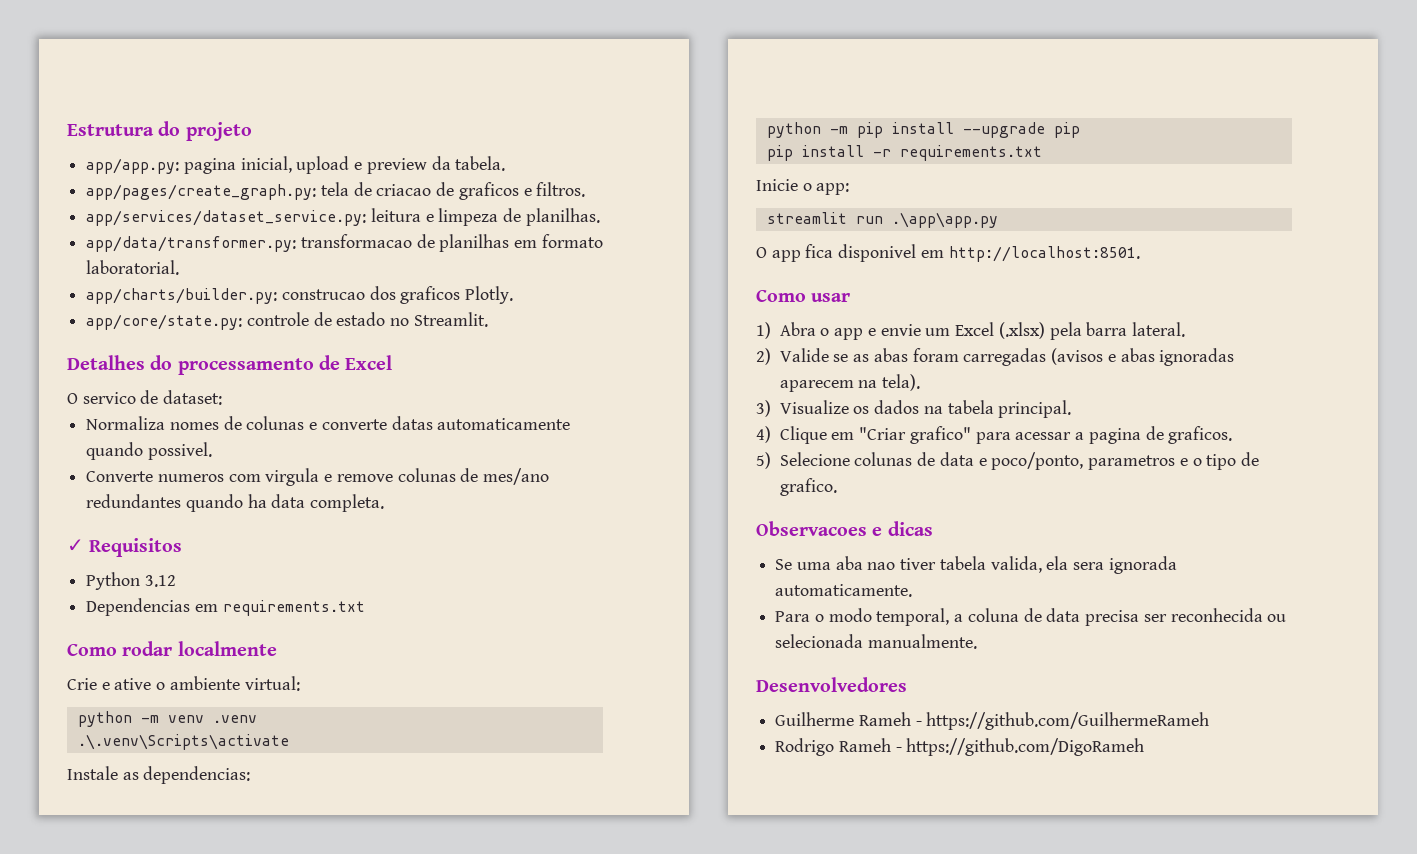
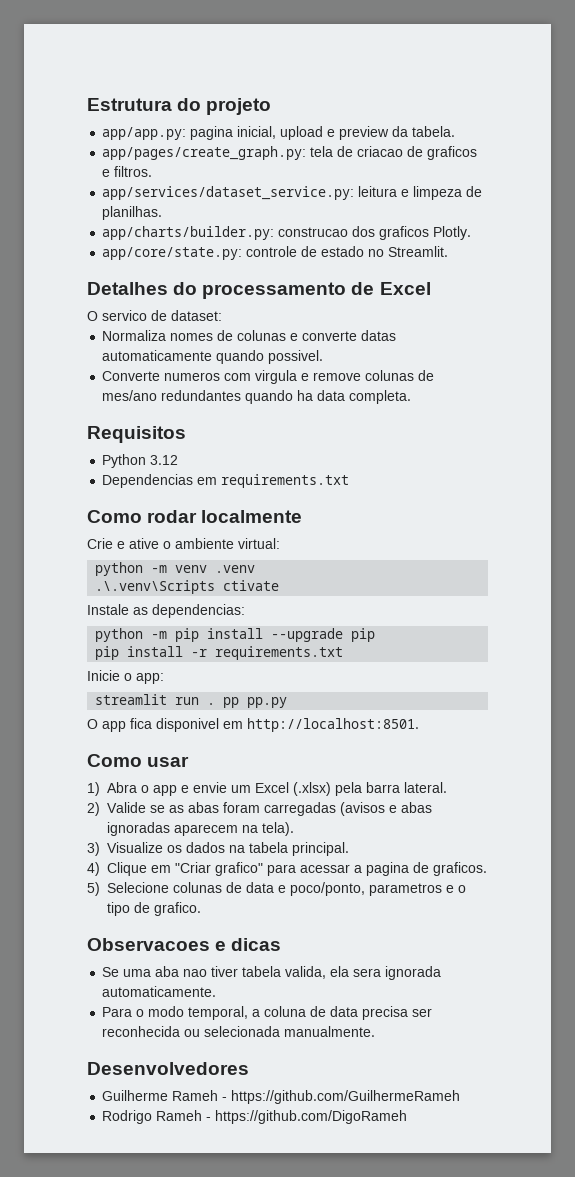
- app/data/transformer.py: transformacao de planilhas em formato laboratorial.
- ✓ Requisitos
+ Requisitos
- .\.venv\Scripts\activate
+ .\.venv\Scripts ctivate
- streamlit run .\app\app.py
+ streamlit run . pp pp.py

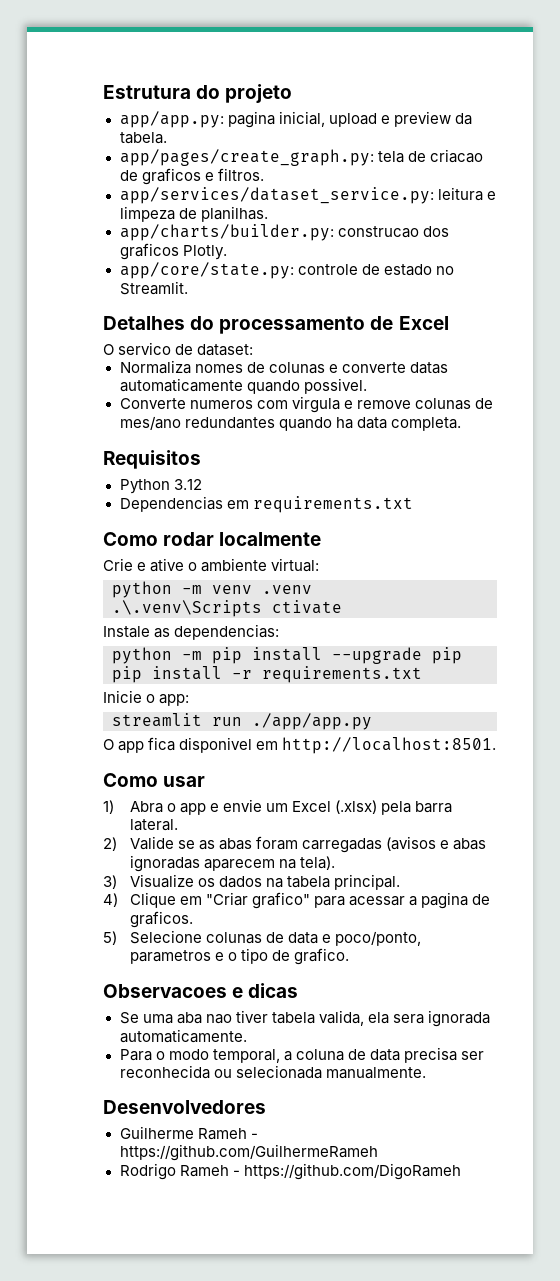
- streamlit run . pp pp.py
+ streamlit run ./app/app.py

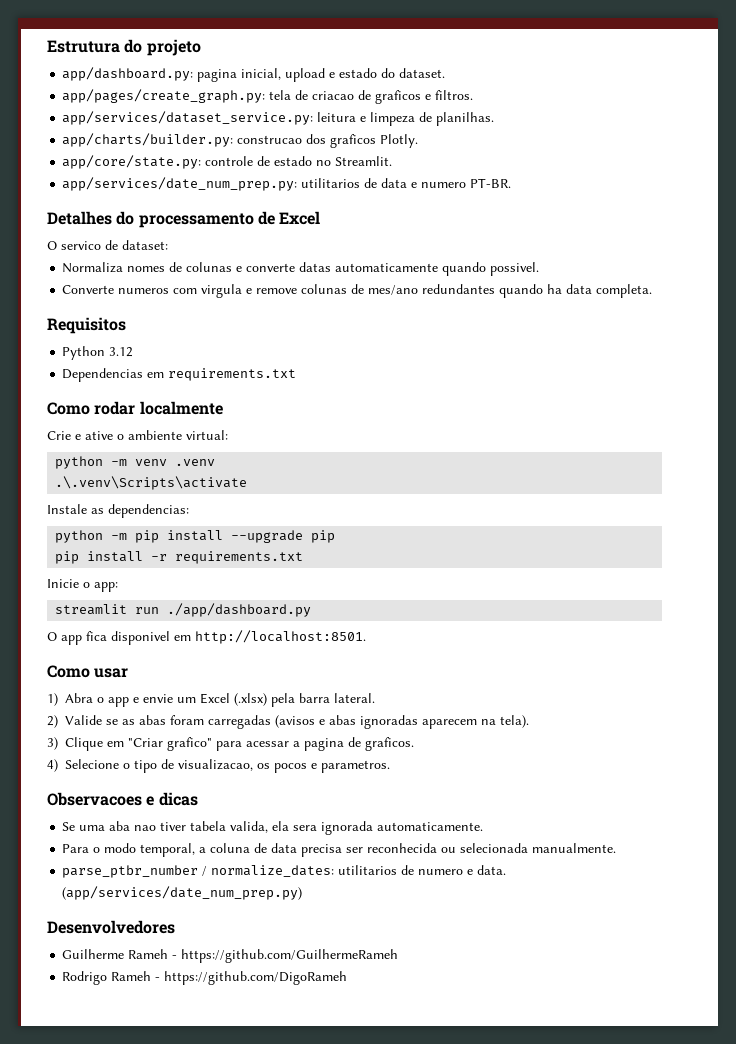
- app/app.py: pagina inicial, upload e preview da tabela.
+ app/dashboard.py: pagina inicial, upload e estado do dataset.
+ app/services/date_num_prep.py: utilitarios de data e numero PT-BR.
- .\.venv\Scripts ctivate
+ .\.venv\Scripts\activate
- streamlit run ./app/app.py
+ streamlit run ./app/dashboard.py
- 3) Visualize os dados na tabela principal.
- 4) Clique em "Criar grafico" para acessar a pagina de graficos.
+ 3) Clique em "Criar grafico" para acessar a pagina de graficos.
- 5) Selecione colunas de data e poco/ponto, parametros e o tipo de grafico.
+ 4) Selecione o tipo de visualizacao, os pocos e parametros.
+ parse_ptbr_number / normalize_dates: utilitarios de numero e data. (app/services/date_num_prep.py)

